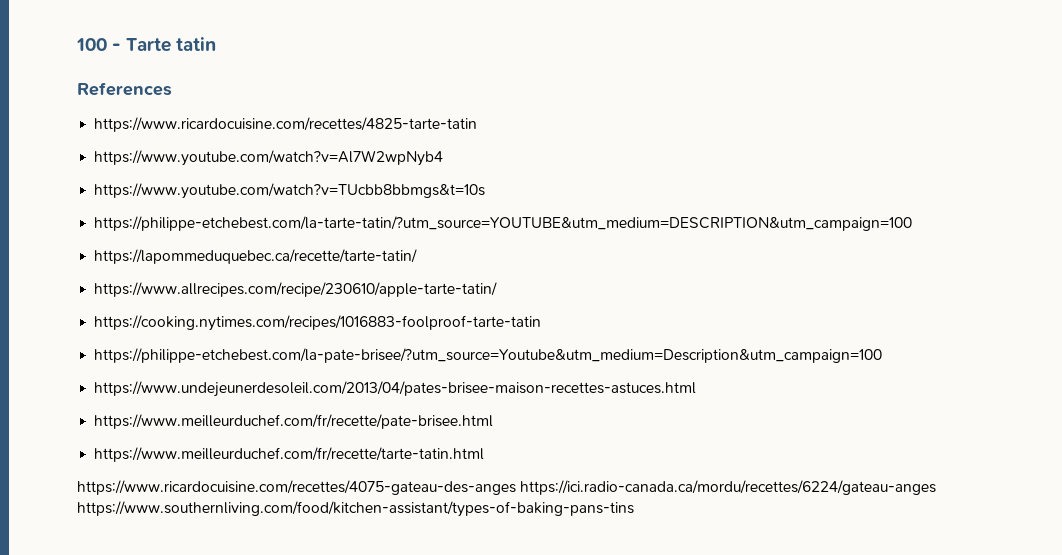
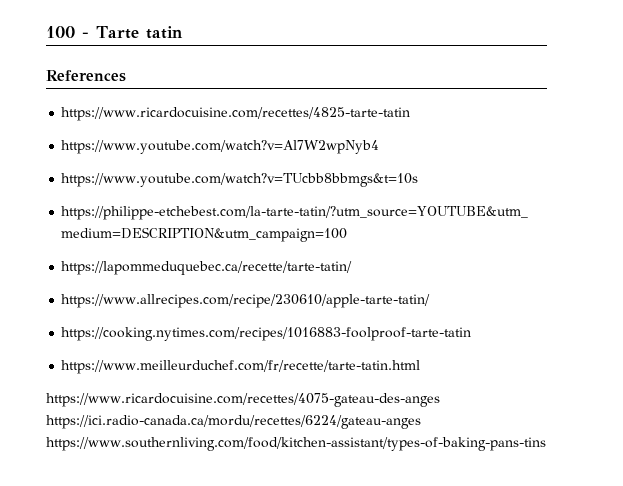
- https://philippe-etchebest.com/la-pate-brisee/?utm_source=Youtube&utm_medium=Description&utm_campaign=100
- https://www.undejeunerdesoleil.com/2013/04/pates-brisee-maison-recettes-astuces.html
- https://www.meilleurduchef.com/fr/recette/pate-brisee.html

